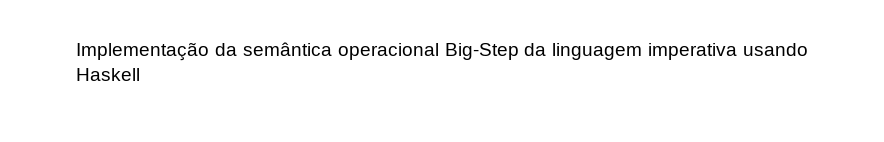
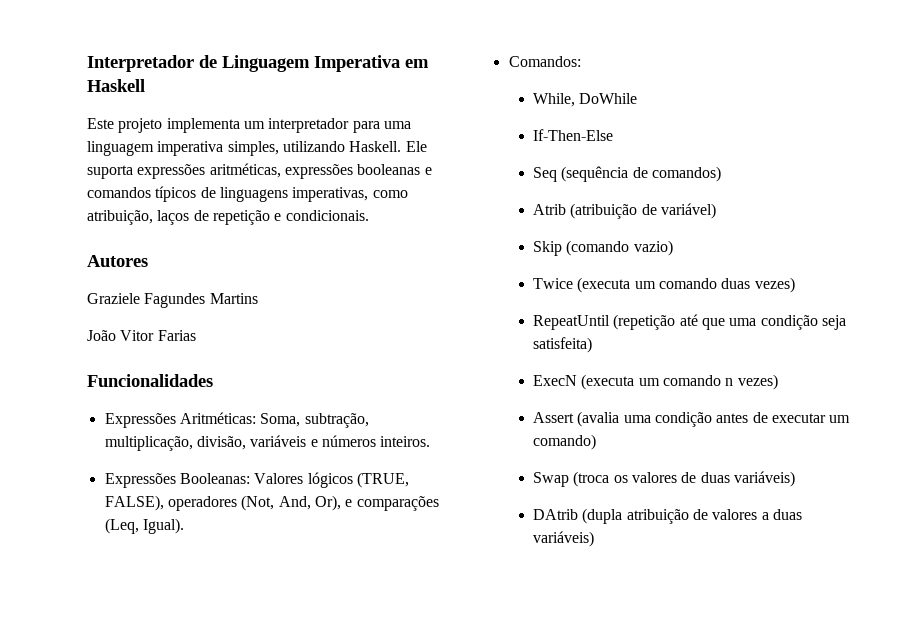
- Implementação da semântica operacional Big-Step da linguagem imperativa usando Haskell
+ Interpretador de Linguagem Imperativa em Haskell
+ Este projeto implementa um interpretador para uma linguagem imperativa simples, utilizando Haskell. Ele suporta expressões aritméticas, expressões booleanas e comandos típicos de linguagens imperativas, como atribuição, laços de repetição e condicionais.
+ Autores
+ Graziele Fagundes Martins
+ João Vitor Farias
+ Funcionalidades
+ Expressões Aritméticas: Soma, subtração, multiplicação, divisão, variáveis e números inteiros.
+ Expressões Booleanas: Valores lógicos (TRUE, FALSE), operadores (Not, And, Or), e comparações (Leq, Igual).
+ Comandos:
+ While, DoWhile
+ If-Then-Else
+ Seq (sequência de comandos)
+ Atrib (atribuição de variável)
+ Skip (comando vazio)
+ Twice (executa um comando duas vezes)
+ RepeatUntil (repetição até que uma condição seja satisfeita)
+ ExecN (executa um comando n vezes)
+ Assert (avalia uma condição antes de executar um comando)
+ Swap (troca os valores de duas variáveis)
+ DAtrib (dupla atribuição de valores a duas variáveis)

